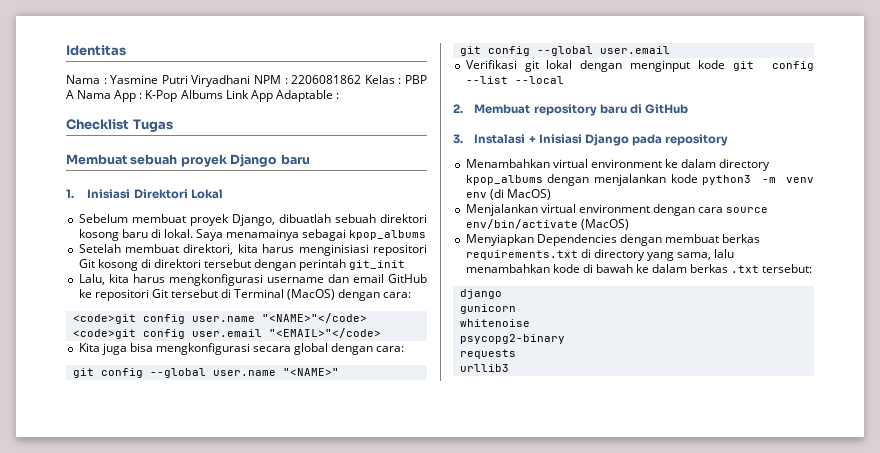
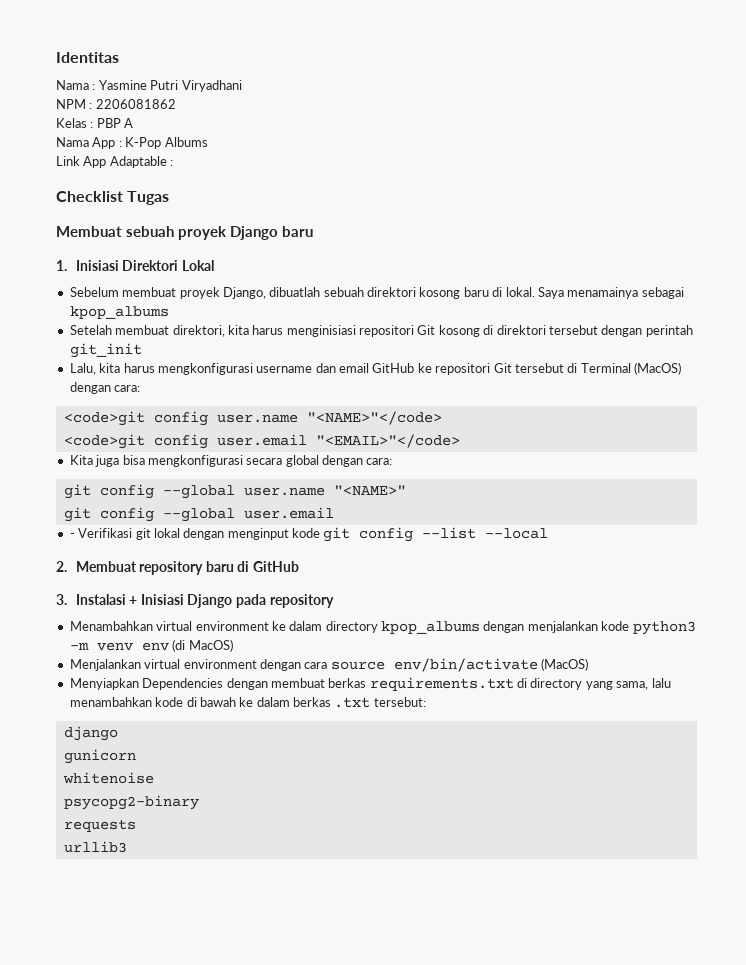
- Nama : Yasmine Putri Viryadhani NPM : 2206081862 Kelas : PBP A Nama App : K-Pop Albums Link App Adaptable :
+ Nama : Yasmine Putri Viryadhani
+ NPM : 2206081862
+ Kelas : PBP A
+ Nama App : K-Pop Albums
+ Link App Adaptable :
- Verifikasi git lokal dengan menginput kode git config --list --local
+ - Verifikasi git lokal dengan menginput kode git config --list --local

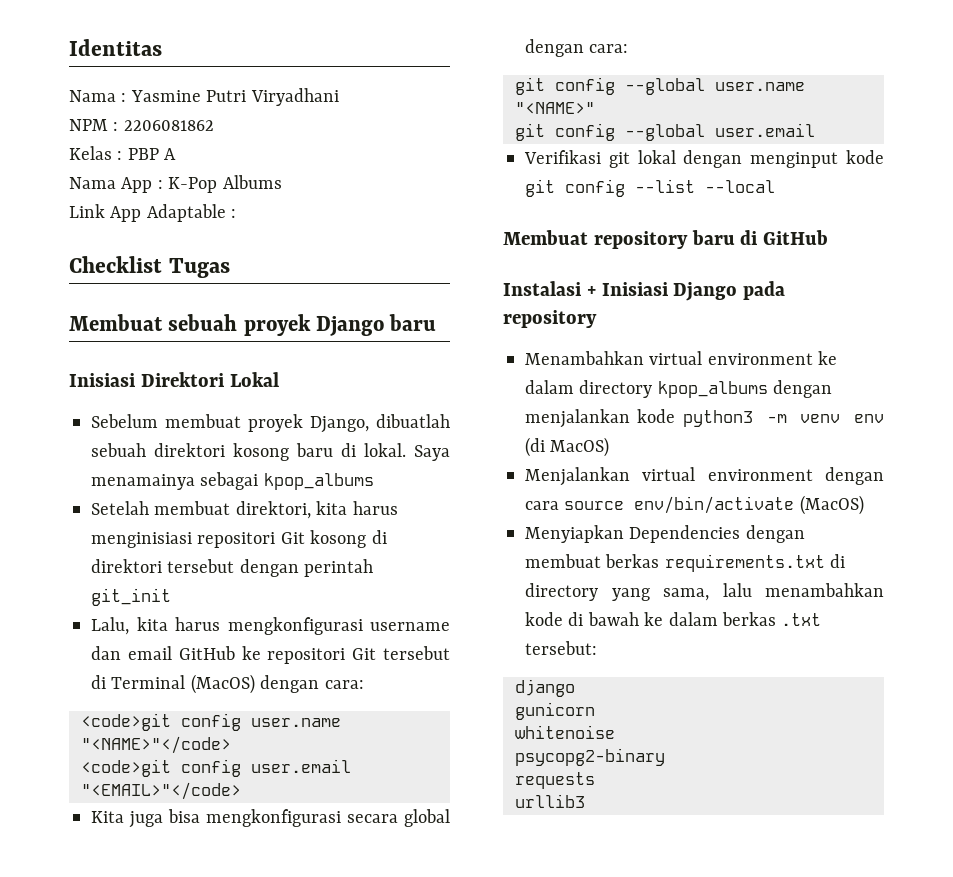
- 1. Inisiasi Direktori Lokal
+ Inisiasi Direktori Lokal
- - Verifikasi git lokal dengan menginput kode git config --list --local
+ Verifikasi git lokal dengan menginput kode git config --list --local
- 2. Membuat repository baru di GitHub
+ Membuat repository baru di GitHub
- 3. Instalasi + Inisiasi Django pada repository
+ Instalasi + Inisiasi Django pada repository

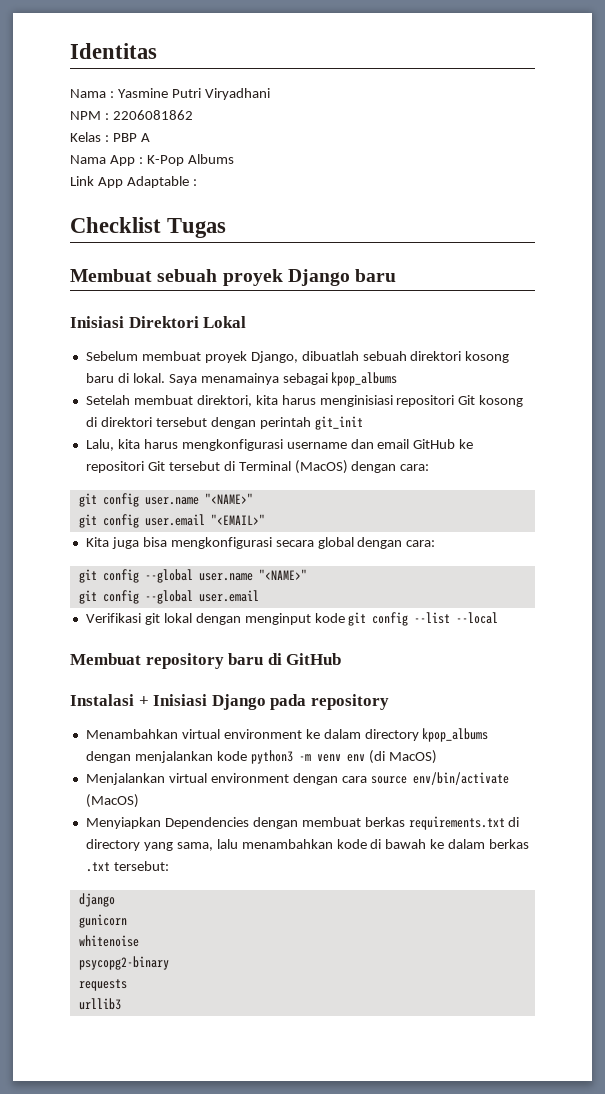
- <code>git config user.name "<NAME>"</code>
- <code>git config user.email "<EMAIL>"</code>
+ git config user.name "<NAME>"
+ git config user.email "<EMAIL>"

